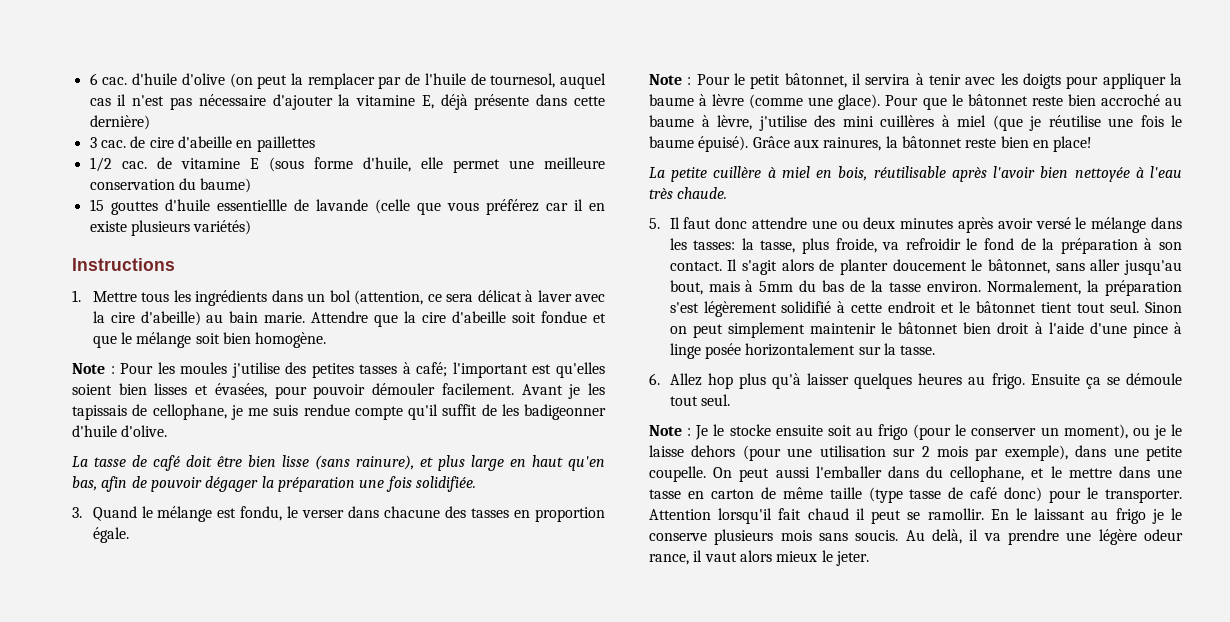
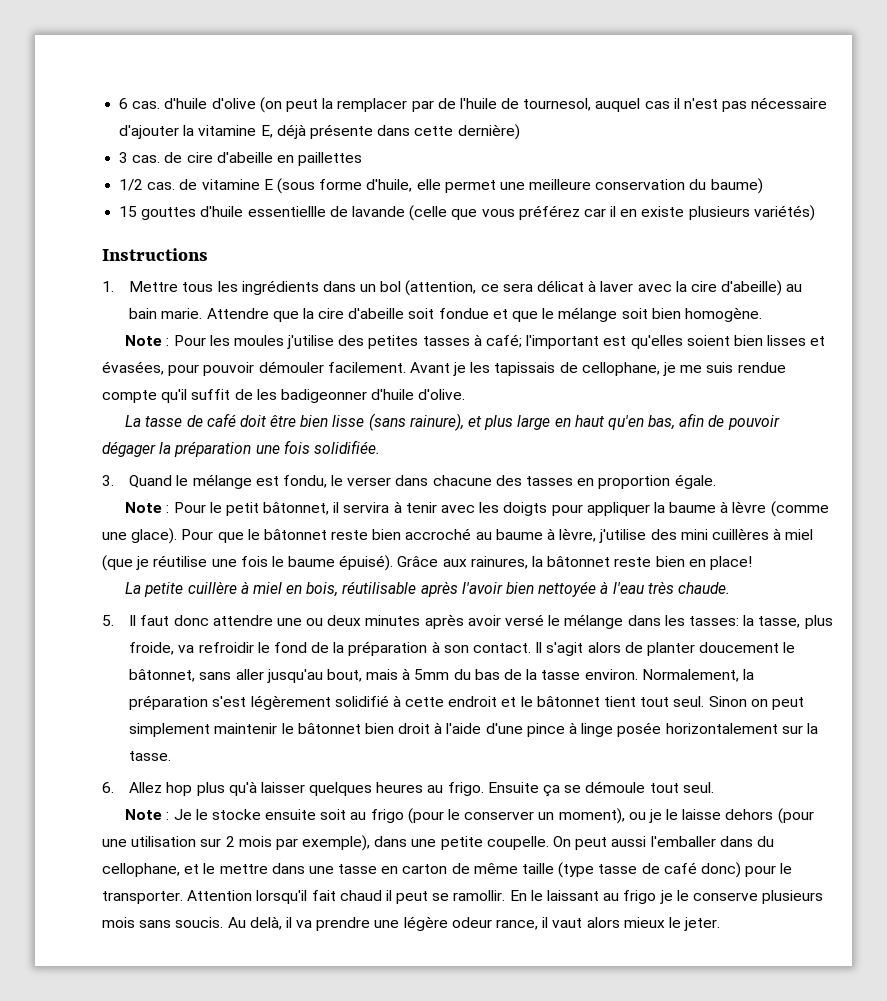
- 6 cac. d'huile d'olive (on peut la remplacer par de l'huile de tournesol, auquel cas il n'est pas nécessaire d'ajouter la vitamine E, déjà présente dans cette dernière)
+ 6 cas. d'huile d'olive (on peut la remplacer par de l'huile de tournesol, auquel cas il n'est pas nécessaire d'ajouter la vitamine E, déjà présente dans cette dernière)
- 3 cac. de cire d'abeille en paillettes
+ 3 cas. de cire d'abeille en paillettes
- 1/2 cac. de vitamine E (sous forme d'huile, elle permet une meilleure conservation du baume)
+ 1/2 cas. de vitamine E (sous forme d'huile, elle permet une meilleure conservation du baume)

